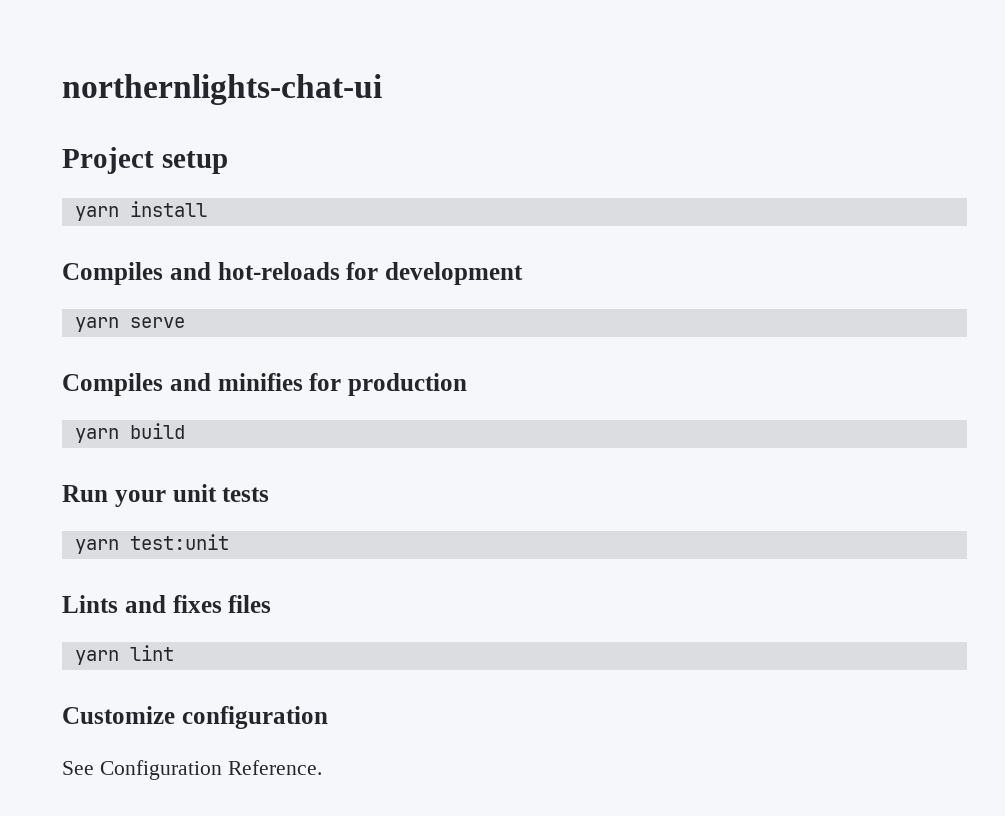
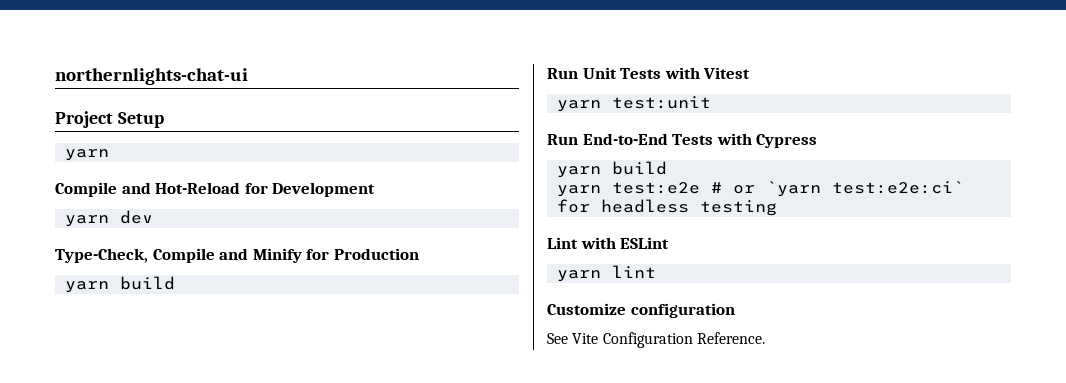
- Project setup
- yarn install
- Compiles and hot-reloads for development
- yarn serve
- Compiles and minifies for production
+ Project Setup
+ yarn
+ Compile and Hot-Reload for Development
+ yarn dev
+ Type-Check, Compile and Minify for Production
  yarn build
- Run your unit tests
+ Run Unit Tests with Vitest
  yarn test:unit
- Lints and fixes files
+ Run End-to-End Tests with Cypress
+ yarn build
+ yarn test:e2e # or `yarn test:e2e:ci` for headless testing
+ Lint with ESLint
- See Configuration Reference.
+ See Vite Configuration Reference.

